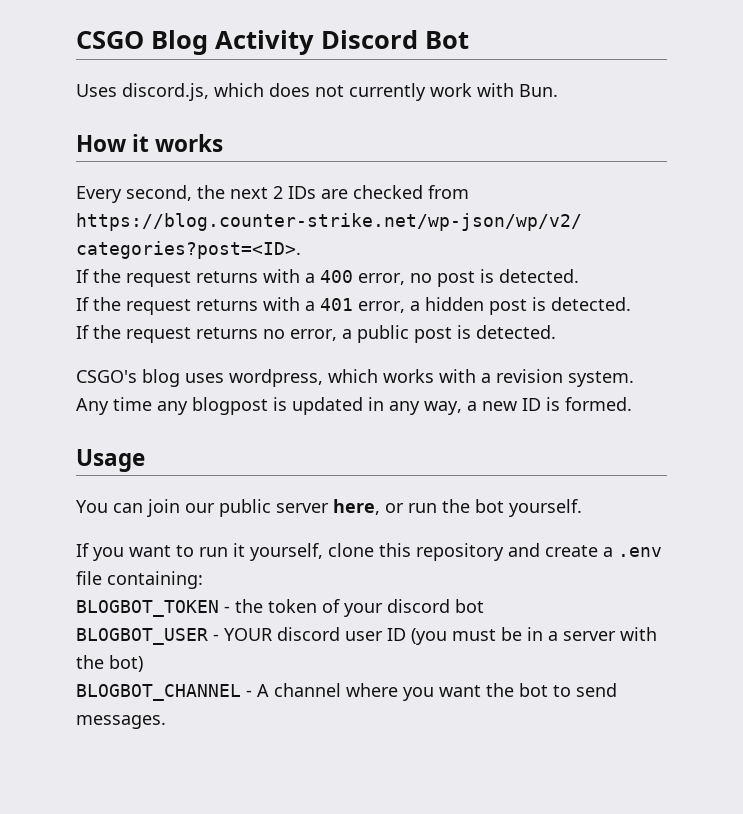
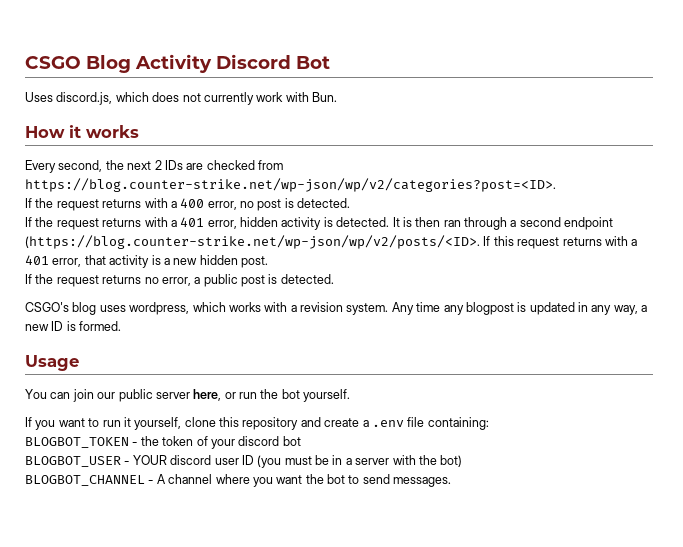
- If the request returns with a 401 error, a hidden post is detected.
+ If the request returns with a 401 error, hidden activity is detected. It is then ran through a second endpoint (https://blog.counter-strike.net/wp-json/wp/v2/posts/<ID>. If this request returns with a 401 error, that activity is a new hidden post.

